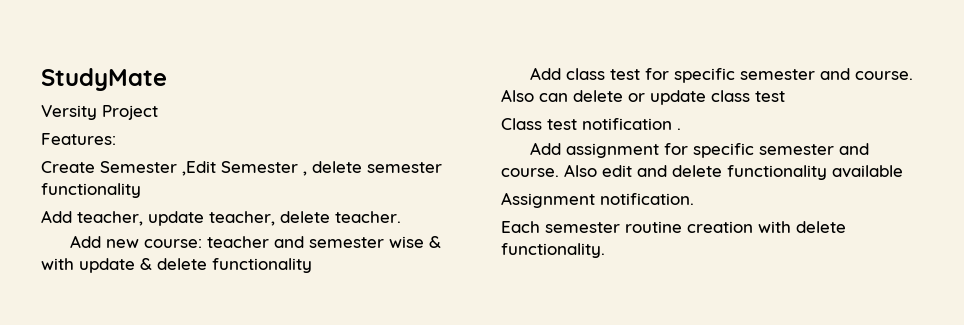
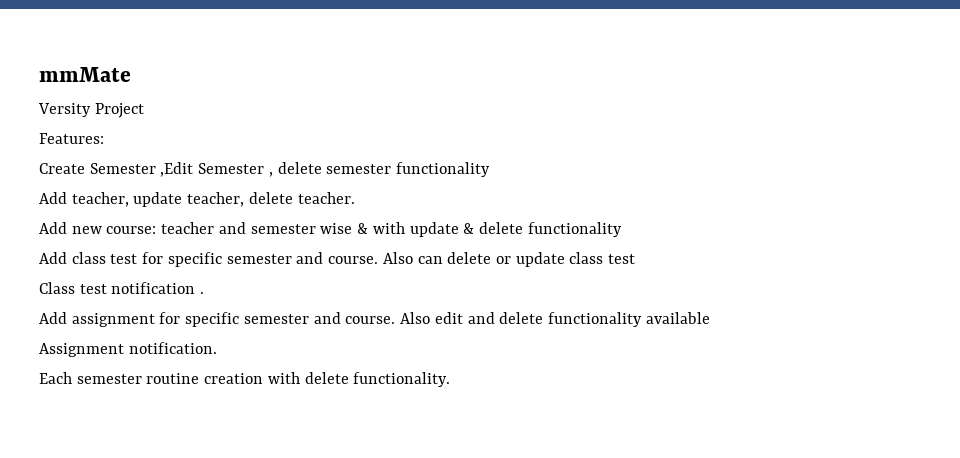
- StudyMate
+ mmMate

